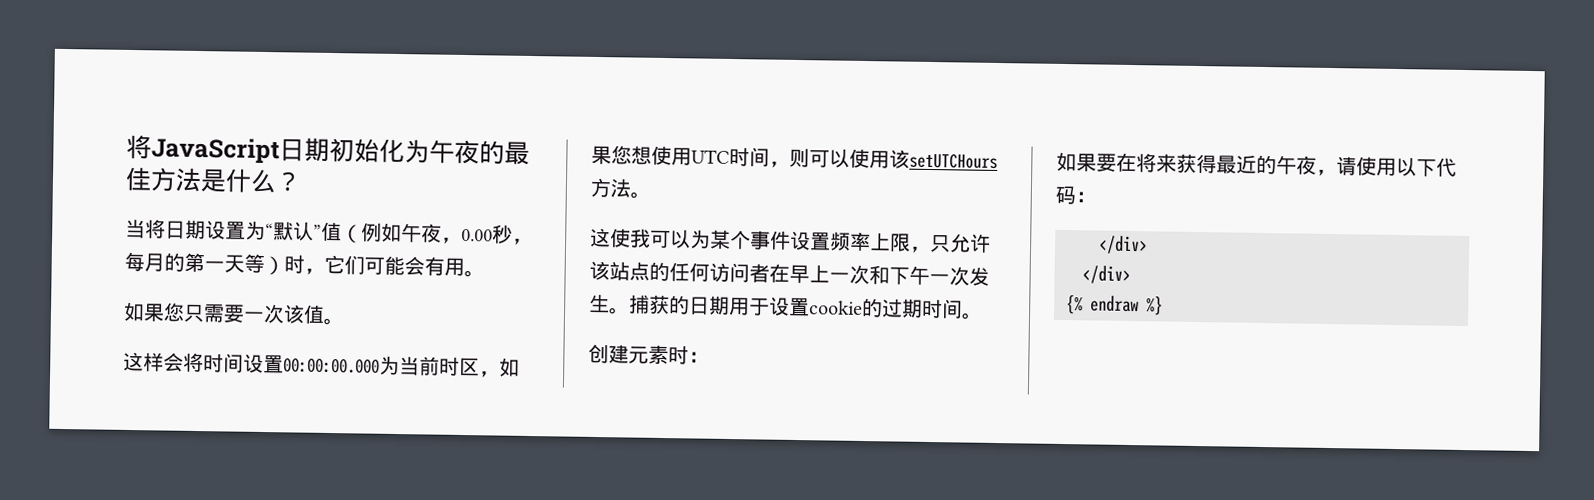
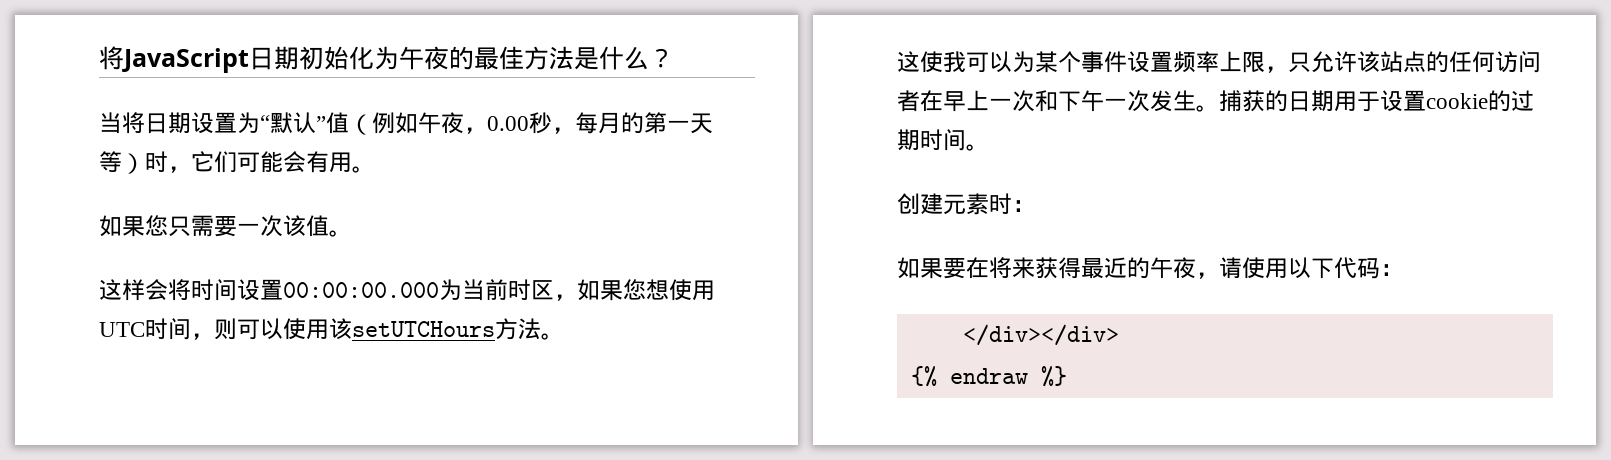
  如果要在将来获得最近的午夜，请使用以下代码：
- </div>
- </div>
+ </div></div>

